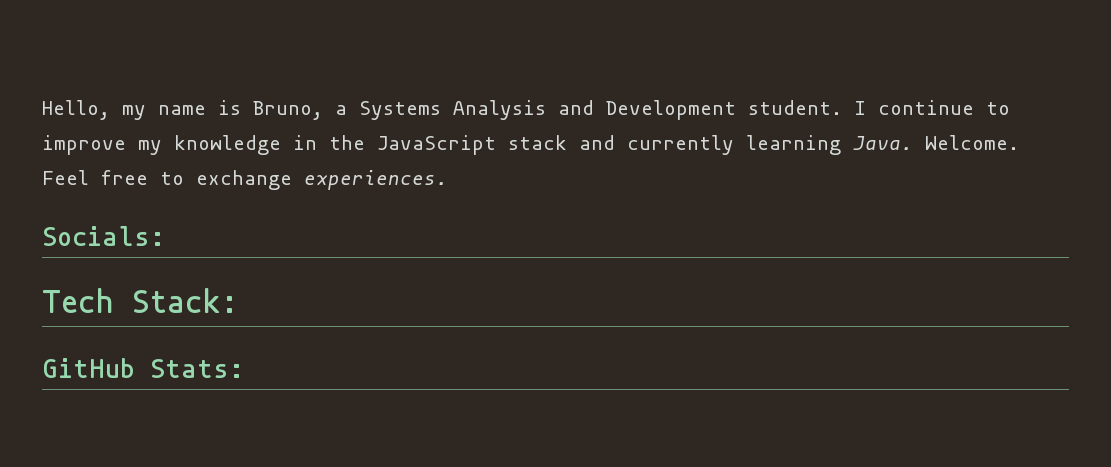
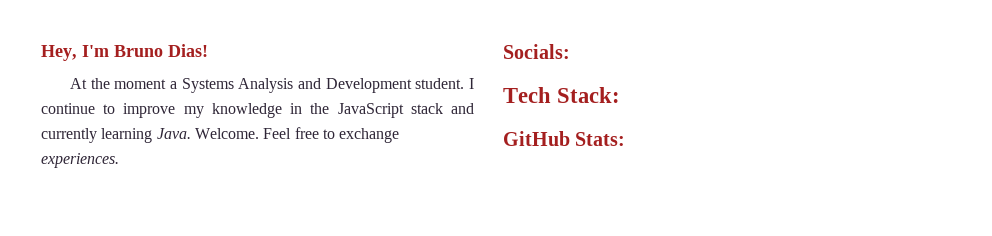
- Hello, my name is Bruno, a Systems Analysis and Development student.
+ Hey, I'm Bruno Dias!
+ At the moment a Systems Analysis and Development student.

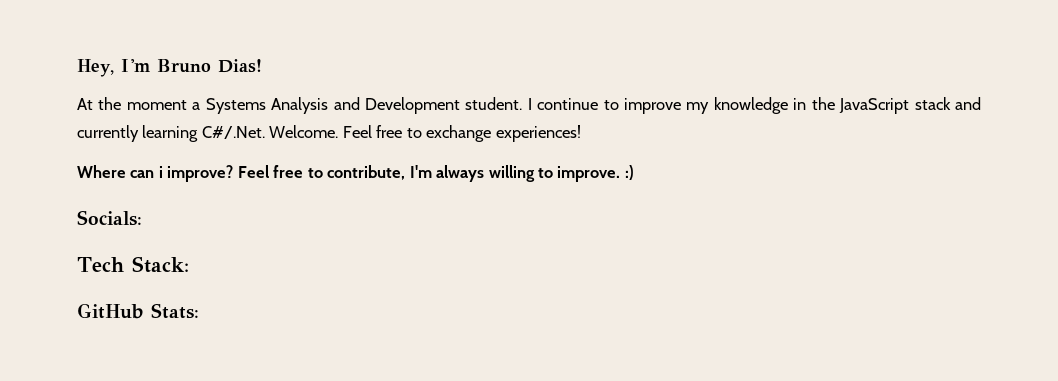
- I continue to improve my knowledge in the JavaScript stack and currently learning Java. Welcome.
+ I continue to improve my knowledge in the JavaScript stack and currently learning C#/.Net. Welcome.
- Feel free to exchange experiences.
+ Feel free to exchange experiences!
+ Where can i improve? Feel free to contribute, I'm always willing to improve. :)

